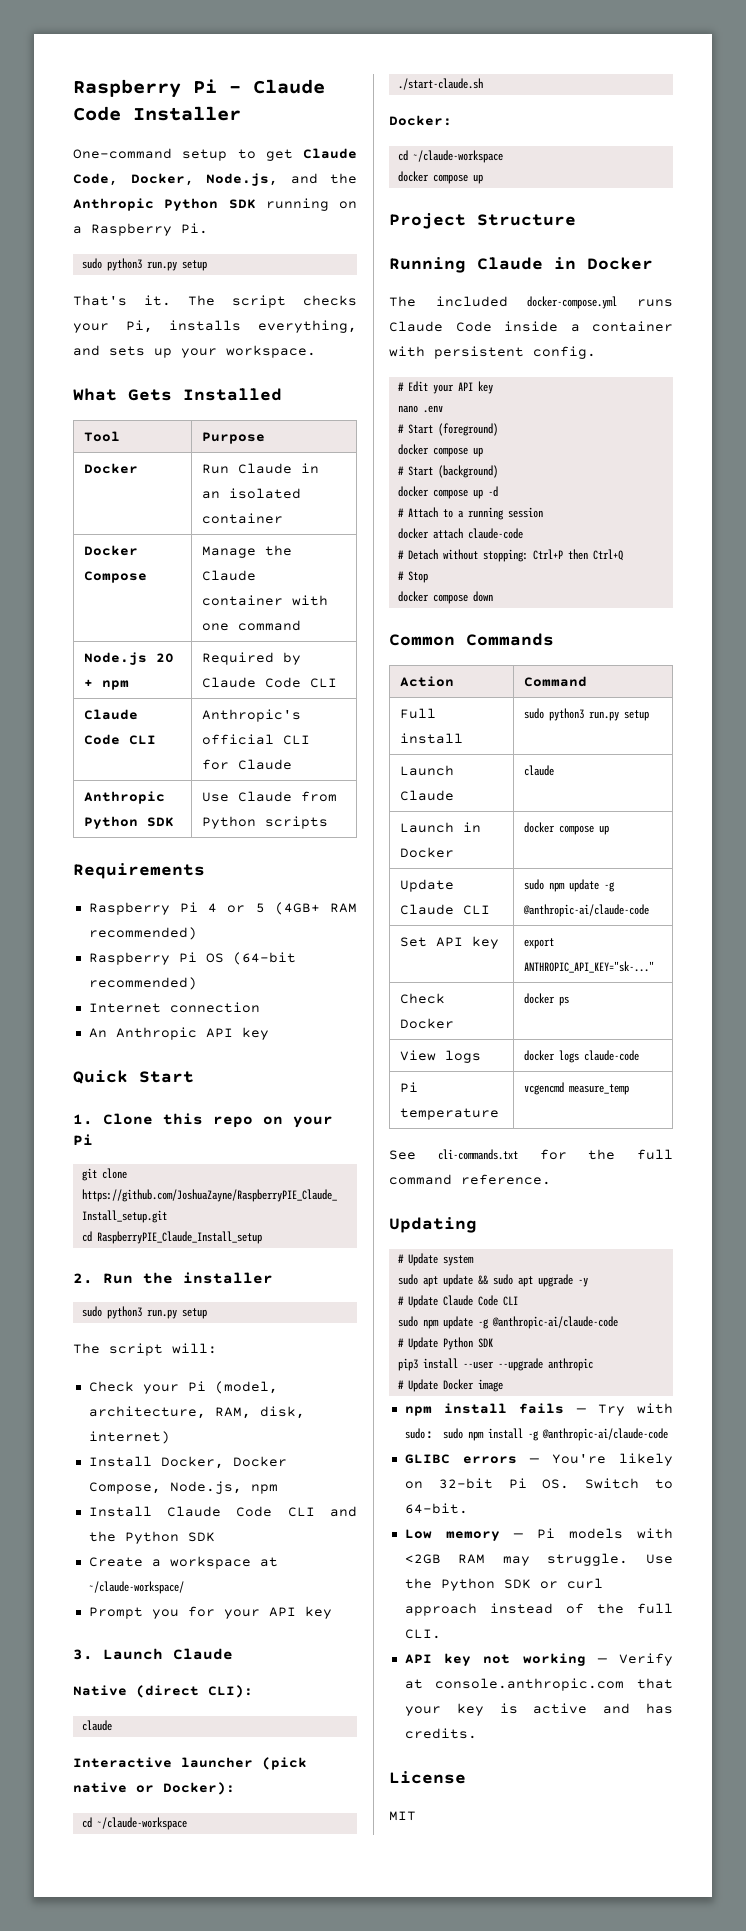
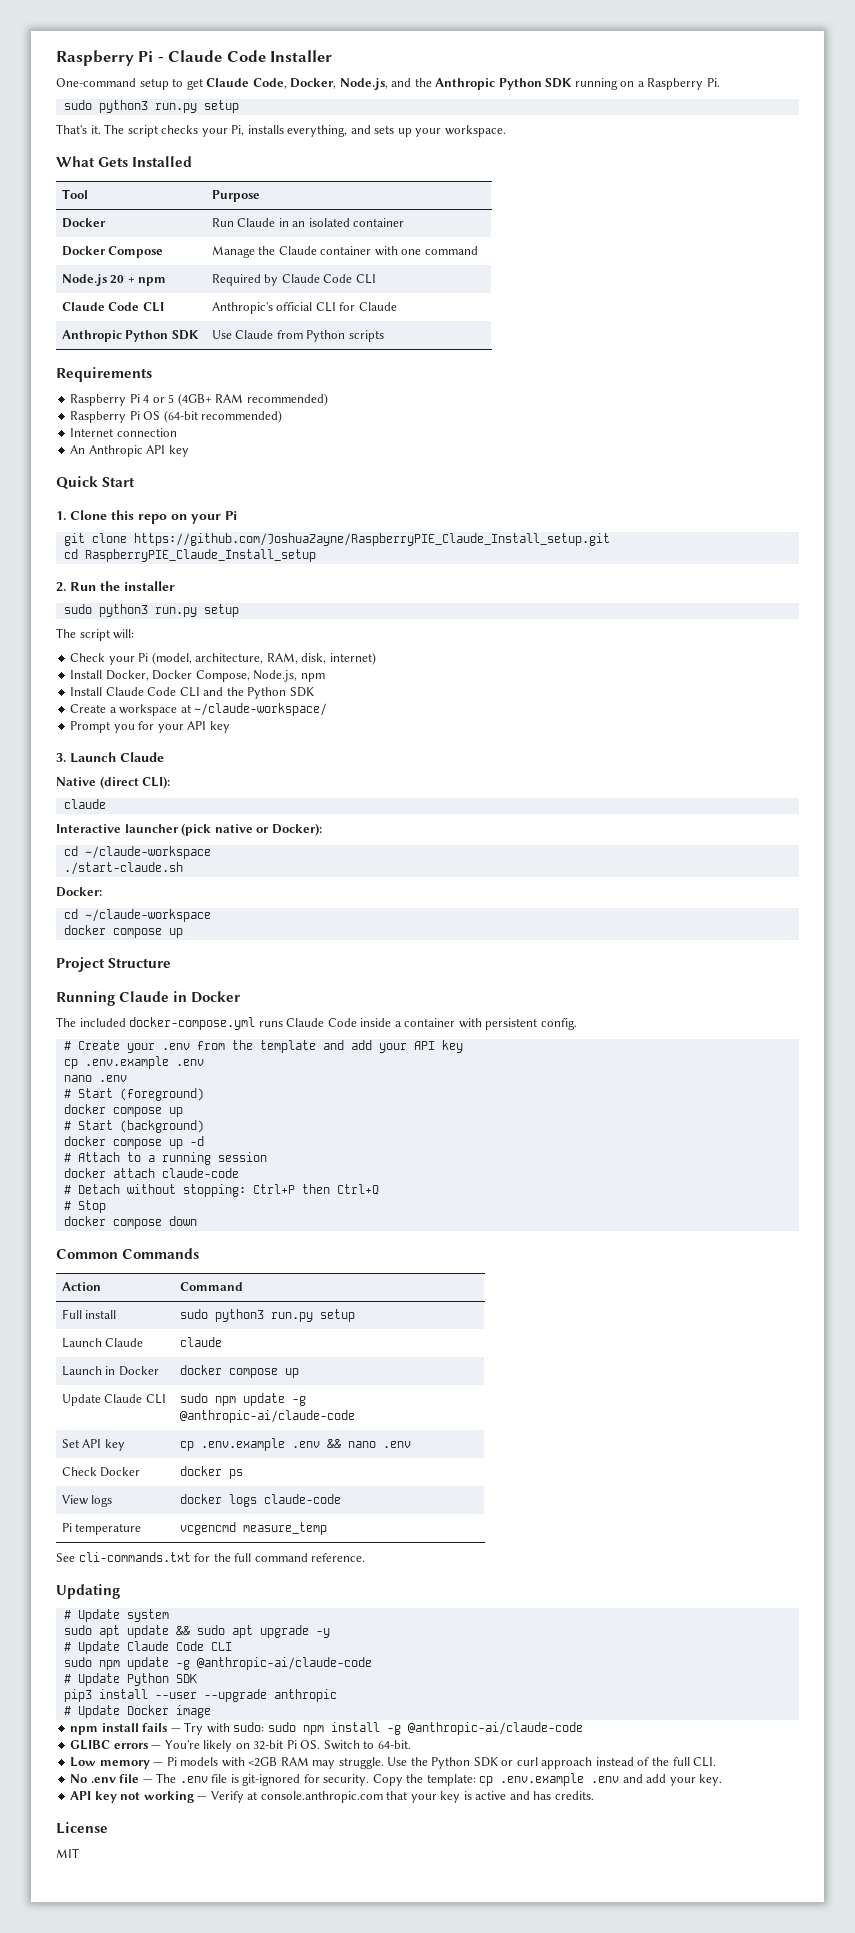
- # Edit your API key
+ # Create your .env from the template and add your API key
+ cp .env.example .env
- Set API key | export ANTHROPIC_API_KEY="sk-..."
+ Set API key | cp .env.example .env && nano .env
+ No .env file — The .env file is git-ignored for security. Copy the template: cp .env.example .env and add your key.

